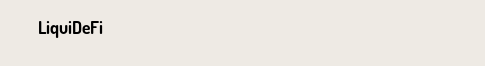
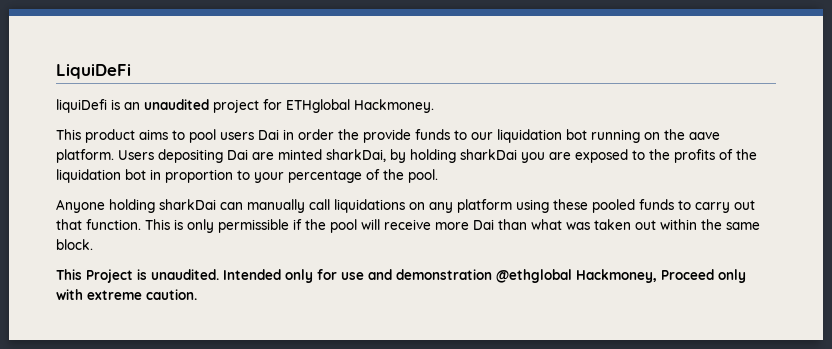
+ liquiDefi is an unaudited project for ETHglobal Hackmoney.
+ This product aims to pool users Dai in order the provide funds to our liquidation bot running on the aave platform. Users depositing Dai are minted sharkDai, by holding sharkDai you are exposed to the profits of the liquidation bot in proportion to your percentage of the pool.
+ Anyone holding sharkDai can manually call liquidations on any platform using these pooled funds to carry out that function. This is only permissible if the pool will receive more Dai than what was taken out within the same block.
+ This Project is unaudited. Intended only for use and demonstration @ethglobal Hackmoney, Proceed only with extreme caution.

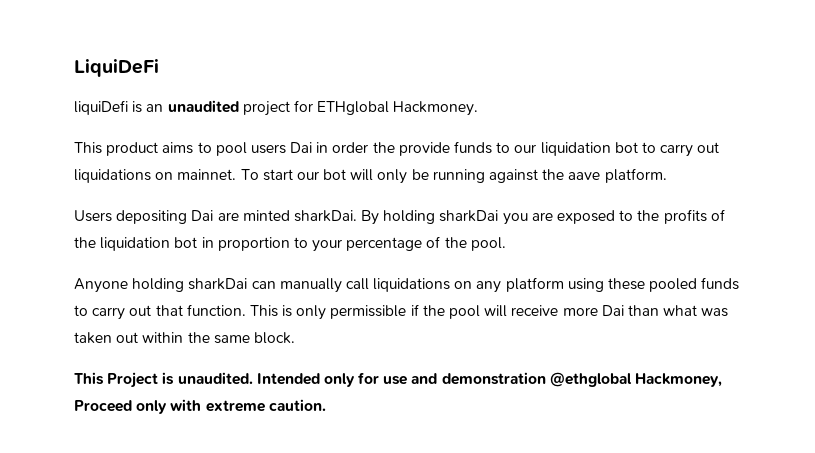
- This product aims to pool users Dai in order the provide funds to our liquidation bot running on the aave platform. Users depositing Dai are minted sharkDai, by holding sharkDai you are exposed to the profits of the liquidation bot in proportion to your percentage of the pool.
+ This product aims to pool users Dai in order the provide funds to our liquidation bot to carry out liquidations on mainnet. To start our bot will only be running against the aave platform.
+ Users depositing Dai are minted sharkDai. By holding sharkDai you are exposed to the profits of the liquidation bot in proportion to your percentage of the pool.

